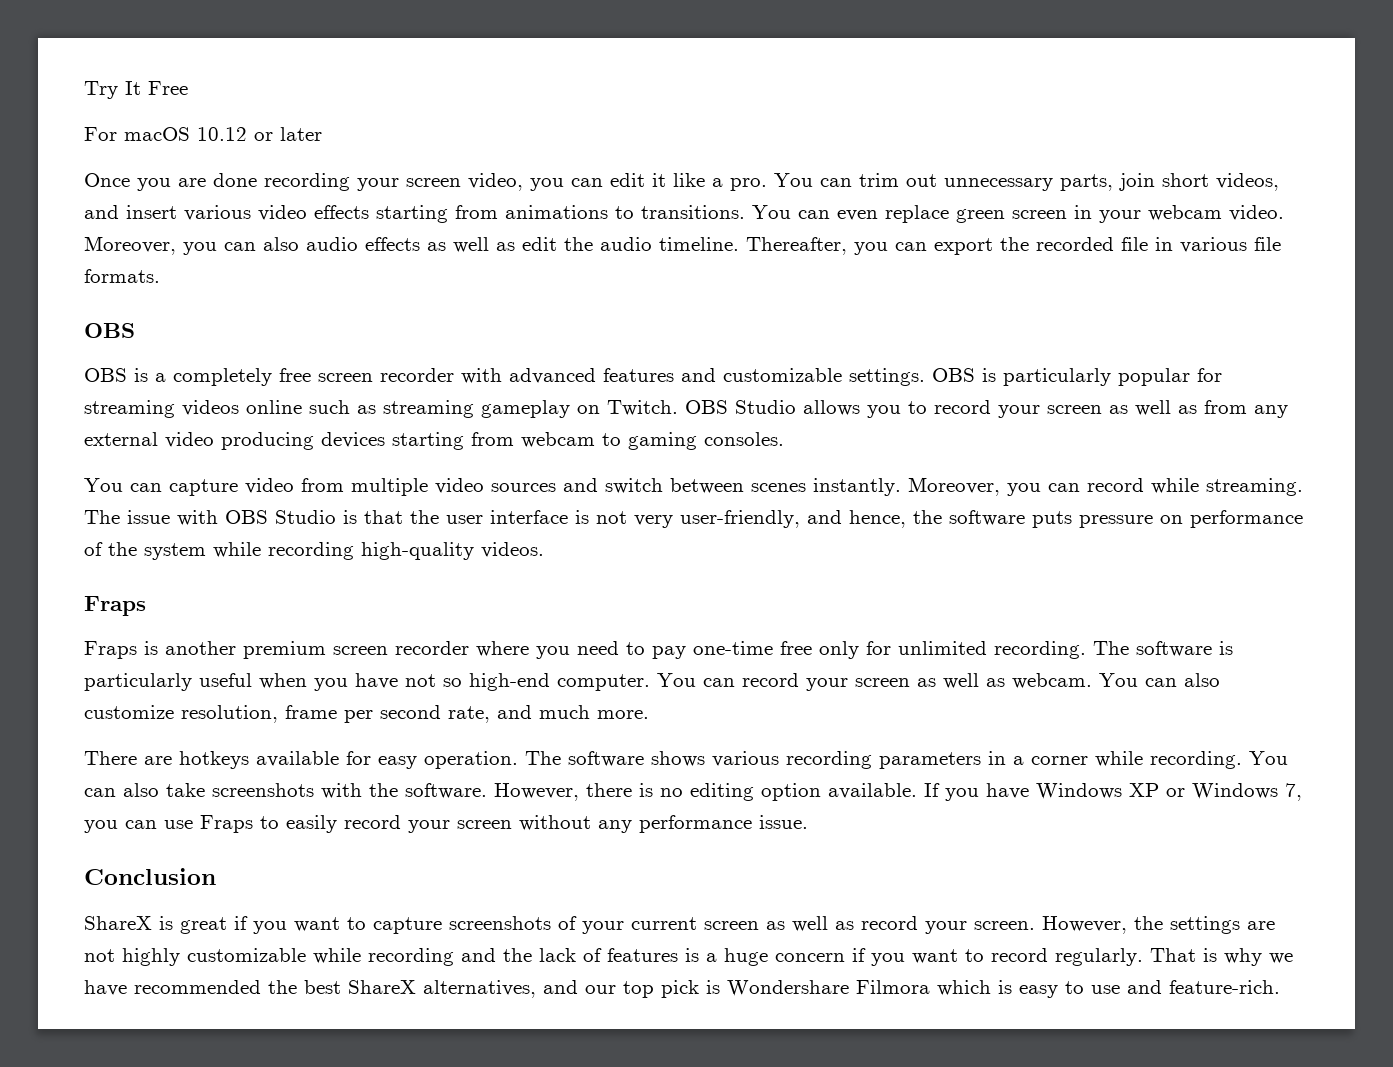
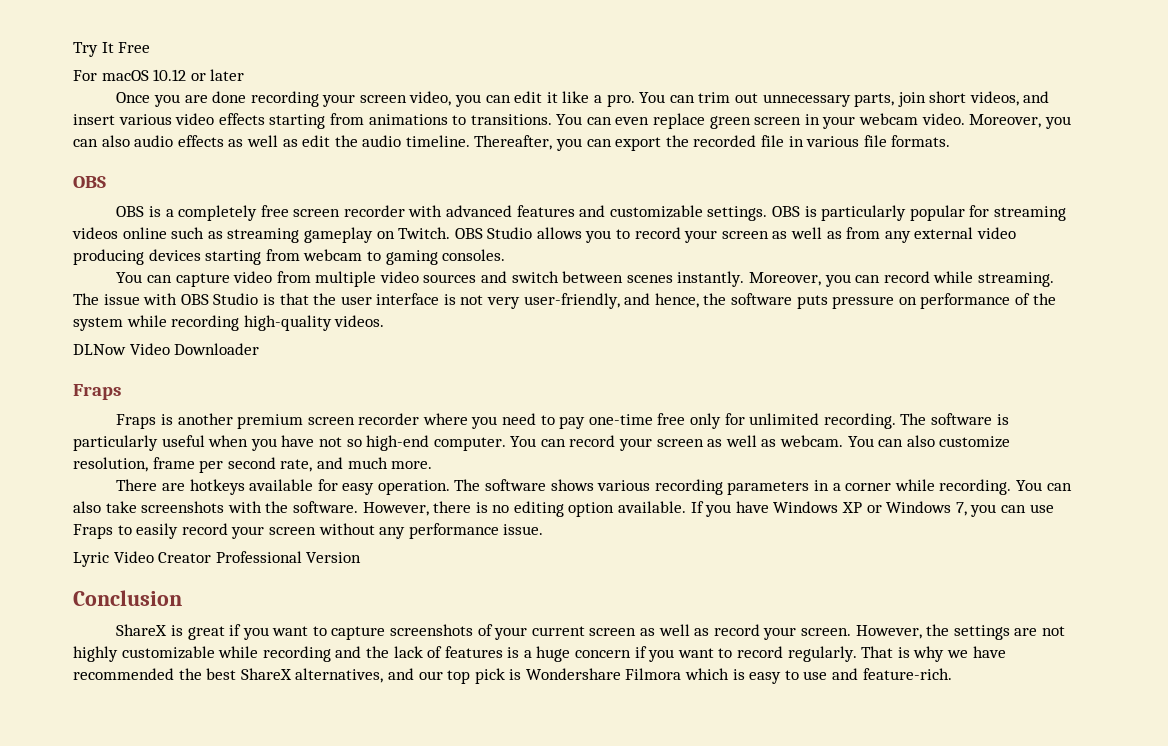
+ DLNow Video Downloader
+ Lyric Video Creator Professional Version

